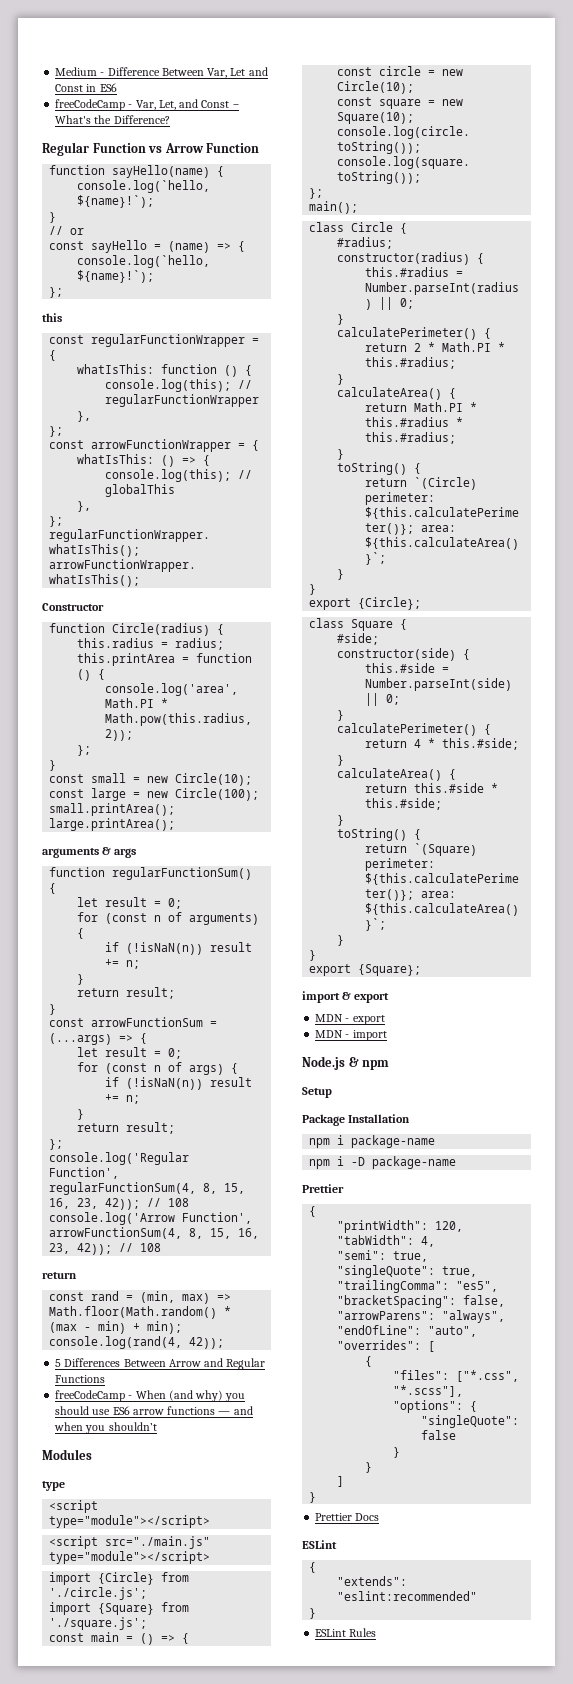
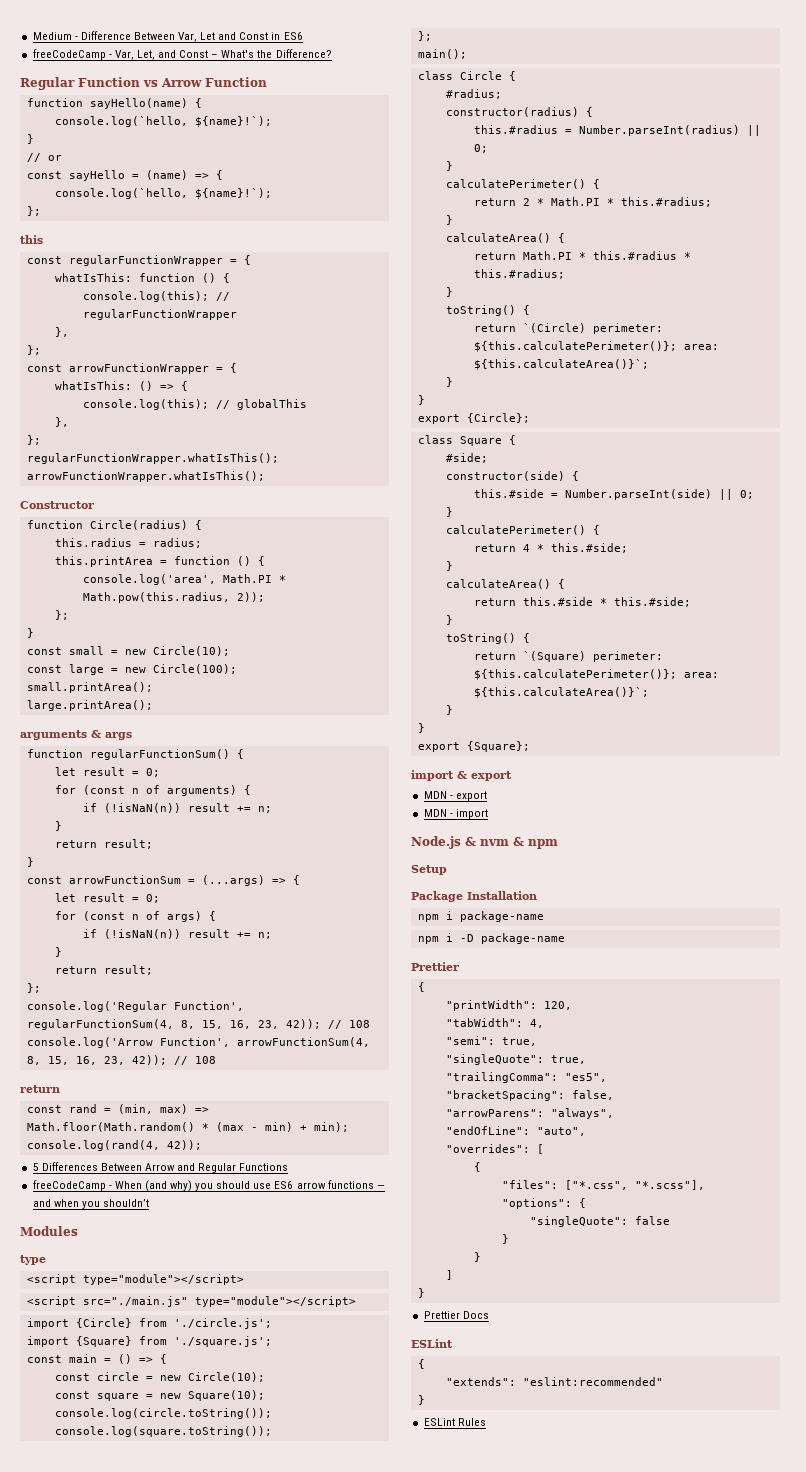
- Node.js & npm
+ Node.js & nvm & npm

